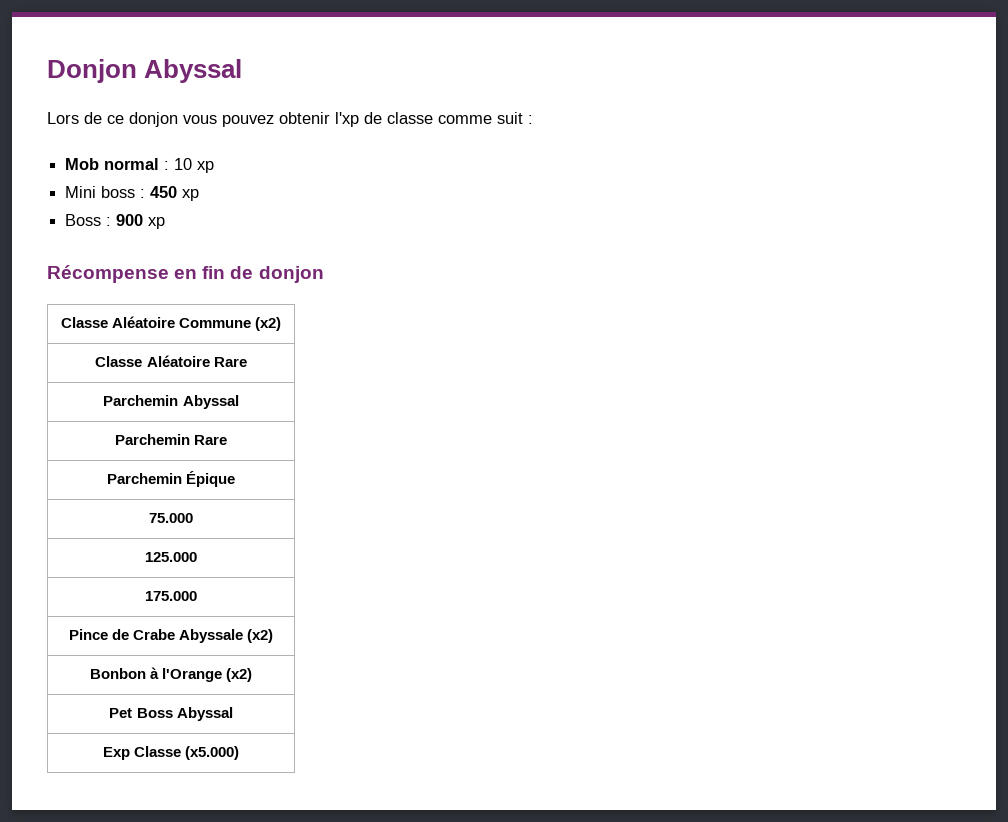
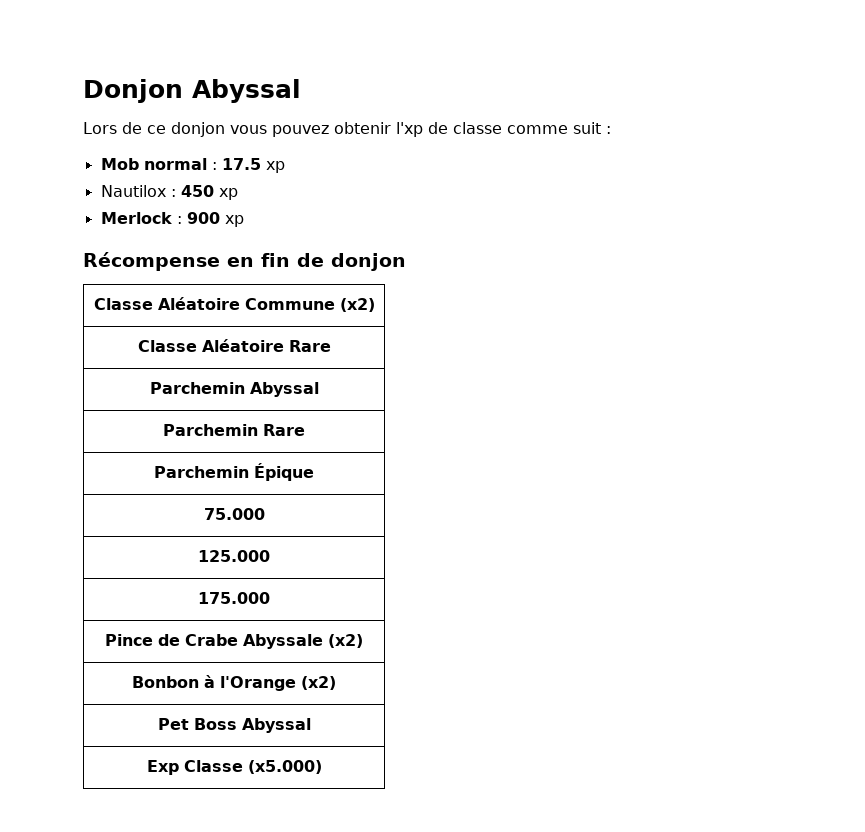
- Mob normal : 10 xp
- Mini boss : 450 xp
+ Mob normal : 17.5 xp
+ Nautilox : 450 xp
- Boss : 900 xp
+ Merlock : 900 xp

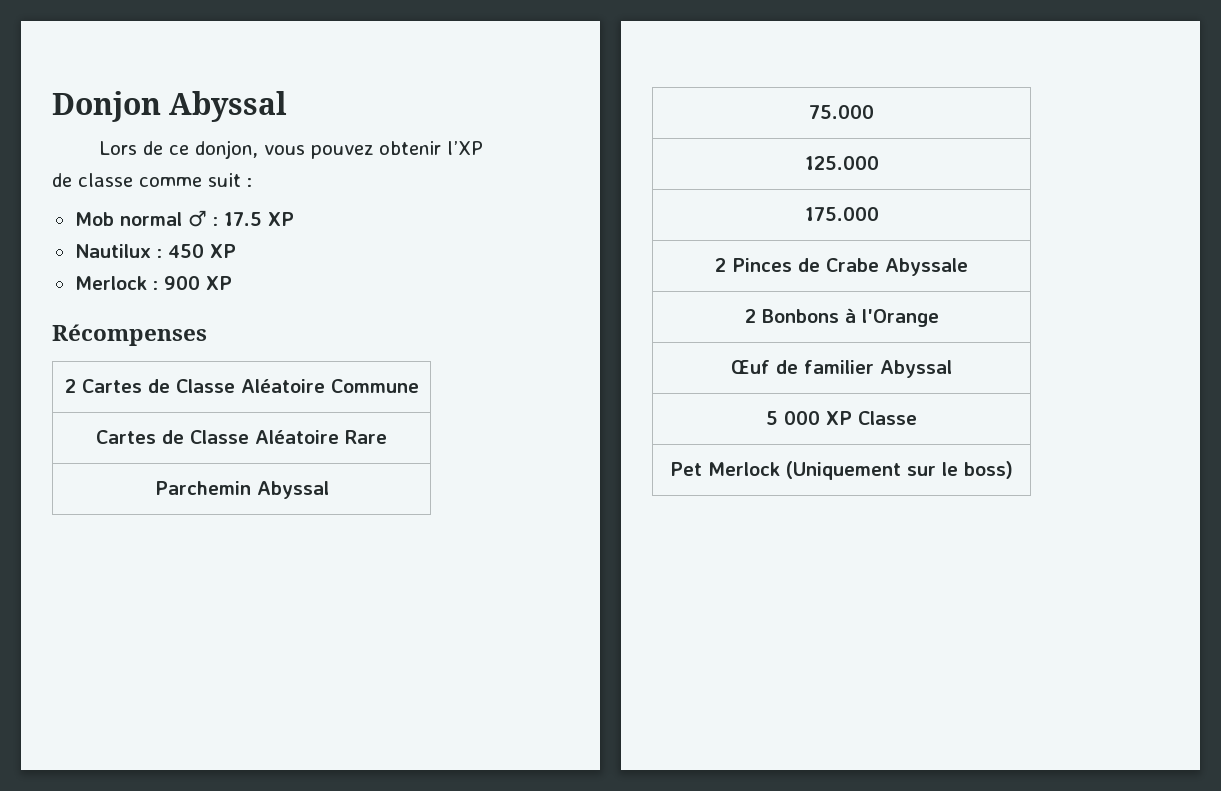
- Lors de ce donjon vous pouvez obtenir l'xp de classe comme suit :
+ Lors de ce donjon, vous pouvez obtenir l’XP de classe comme suit :
- Mob normal : 17.5 xp
- Nautilox : 450 xp
+ Mob normal ♂ : 17.5 XP
+ Nautilux : 450 XP
- Merlock : 900 xp
- Récompense en fin de donjon
- Classe Aléatoire Commune (x2)
- Classe Aléatoire Rare
+ Merlock : 900 XP
+ Récompenses
+ 2 Cartes de Classe Aléatoire Commune
+ Cartes de Classe Aléatoire Rare
- Parchemin Rare
- Parchemin Épique
- Pince de Crabe Abyssale (x2)
- Bonbon à l'Orange (x2)
- Pet Boss Abyssal
- Exp Classe (x5.000)
+ 2 Pinces de Crabe Abyssale
+ 2 Bonbons à l'Orange
+ Œuf de familier Abyssal
+ 5 000 XP Classe
+ Pet Merlock (Uniquement sur le boss)

